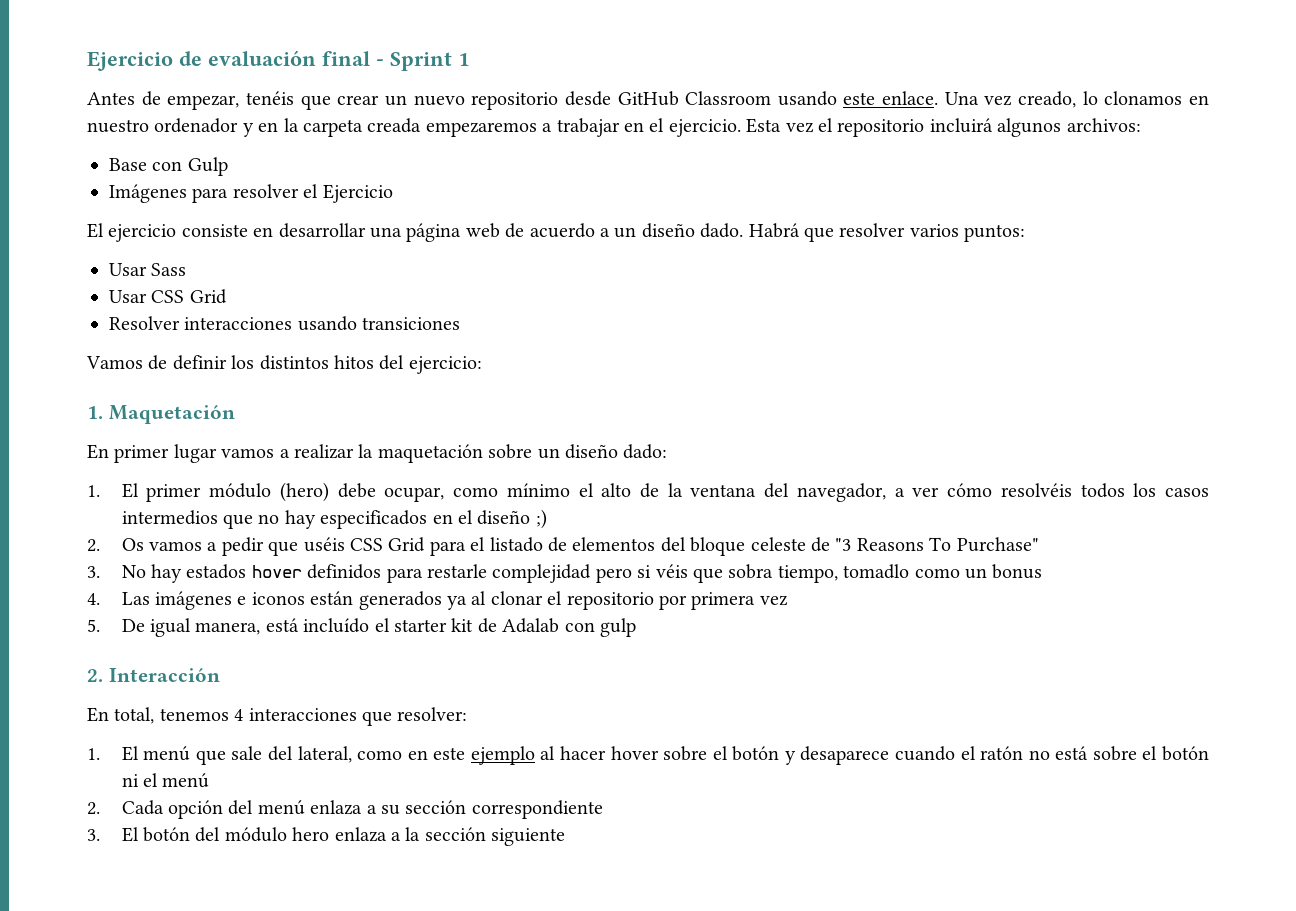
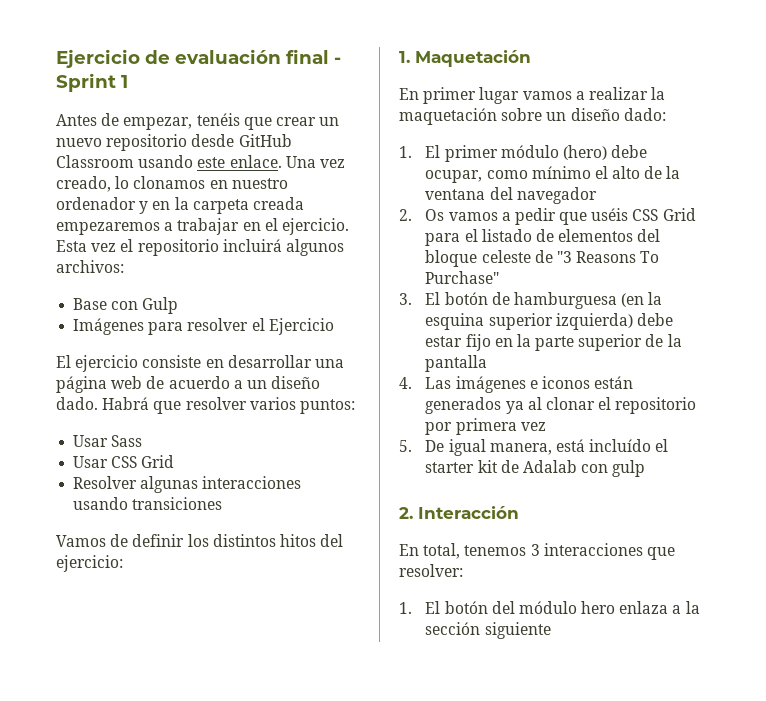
- Resolver interacciones usando transiciones
+ Resolver algunas interacciones usando transiciones
- 1. El primer módulo (hero) debe ocupar, como mínimo el alto de la ventana del navegador, a ver cómo resolvéis todos los casos intermedios que no hay especificados en el diseño ;)
+ 1. El primer módulo (hero) debe ocupar, como mínimo el alto de la ventana del navegador
- 3. No hay estados hover definidos para restarle complejidad pero si véis que sobra tiempo, tomadlo como un bonus
+ 3. El botón de hamburguesa (en la esquina superior izquierda) debe estar fijo en la parte superior de la pantalla
- En total, tenemos 4 interacciones que resolver:
+ En total, tenemos 3 interacciones que resolver:
- 1. El menú que sale del lateral, como en este ejemplo al hacer hover sobre el botón y desaparece cuando el ratón no está sobre el botón ni el menú
- 2. Cada opción del menú enlaza a su sección correspondiente
- 3. El botón del módulo hero enlaza a la sección siguiente
+ 1. El botón del módulo hero enlaza a la sección siguiente

